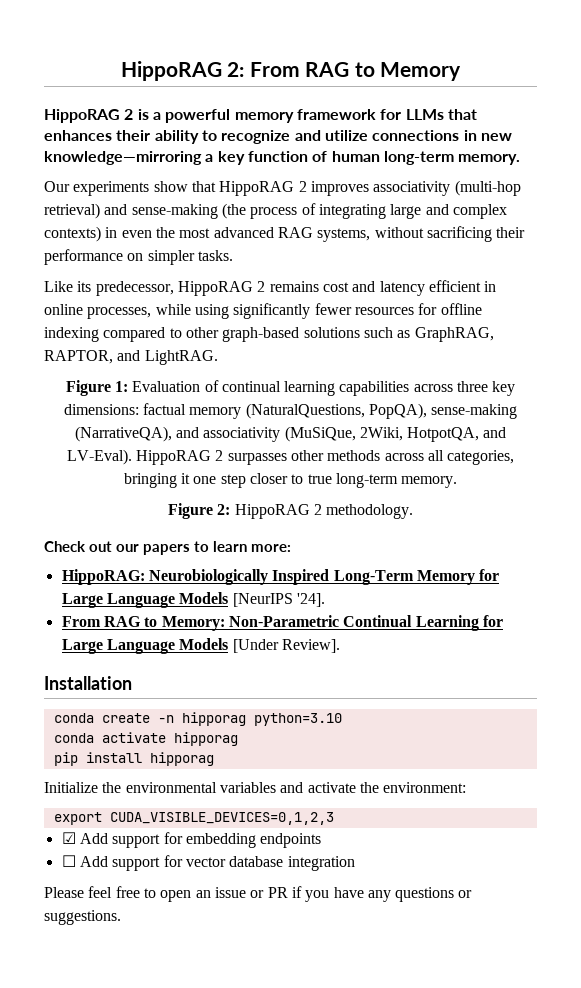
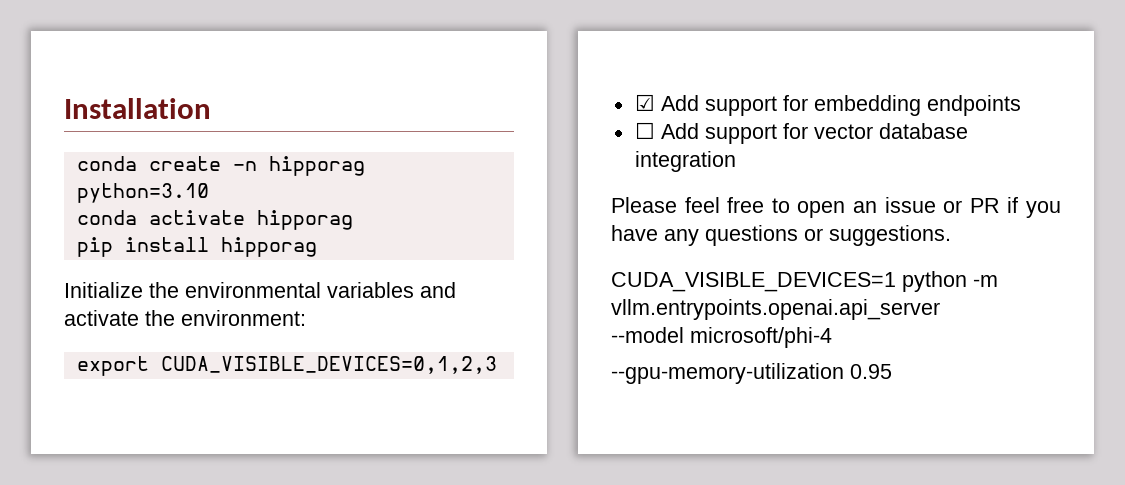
- HippoRAG 2: From RAG to Memory
- HippoRAG 2 is a powerful memory framework for LLMs that enhances their ability to recognize and utilize connections in new knowledge—mirroring a key function of human long-term memory.
- Our experiments show that HippoRAG 2 improves associativity (multi-hop retrieval) and sense-making (the process of integrating large and complex contexts) in even the most advanced RAG systems, without sacrificing their performance on simpler tasks.
- Like its predecessor, HippoRAG 2 remains cost and latency efficient in online processes, while using significantly fewer resources for offline indexing compared to other graph-based solutions such as GraphRAG, RAPTOR, and LightRAG.
- Figure 1: Evaluation of continual learning capabilities across three key dimensions: factual memory (NaturalQuestions, PopQA), sense-making (NarrativeQA), and associativity (MuSiQue, 2Wiki, HotpotQA, and LV-Eval). HippoRAG 2 surpasses other methods across all categories, bringing it one step closer to true long-term memory.
- Figure 2: HippoRAG 2 methodology.
- Check out our papers to learn more:
- HippoRAG: Neurobiologically Inspired Long-Term Memory for Large Language Models [NeurIPS '24].
- From RAG to Memory: Non-Parametric Continual Learning for Large Language Models [Under Review].
+ CUDA_VISIBLE_DEVICES=1 python -m vllm.entrypoints.openai.api_server
+ --model microsoft/phi-4
+ --gpu-memory-utilization 0.95

